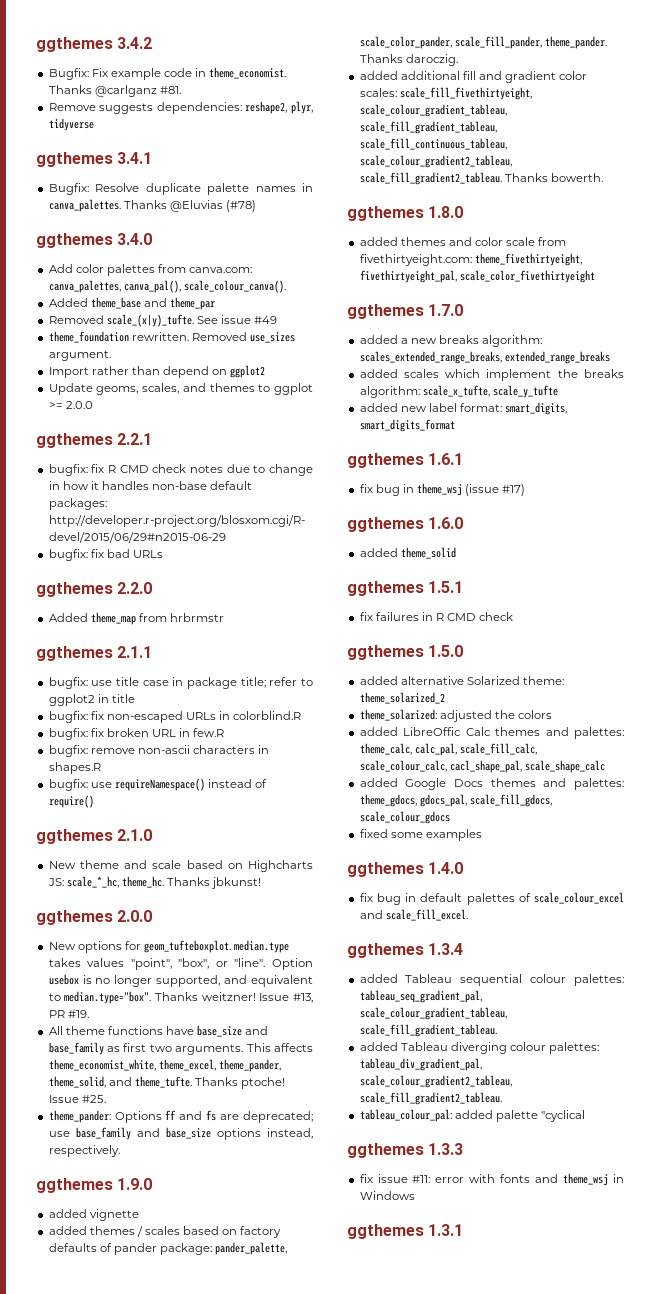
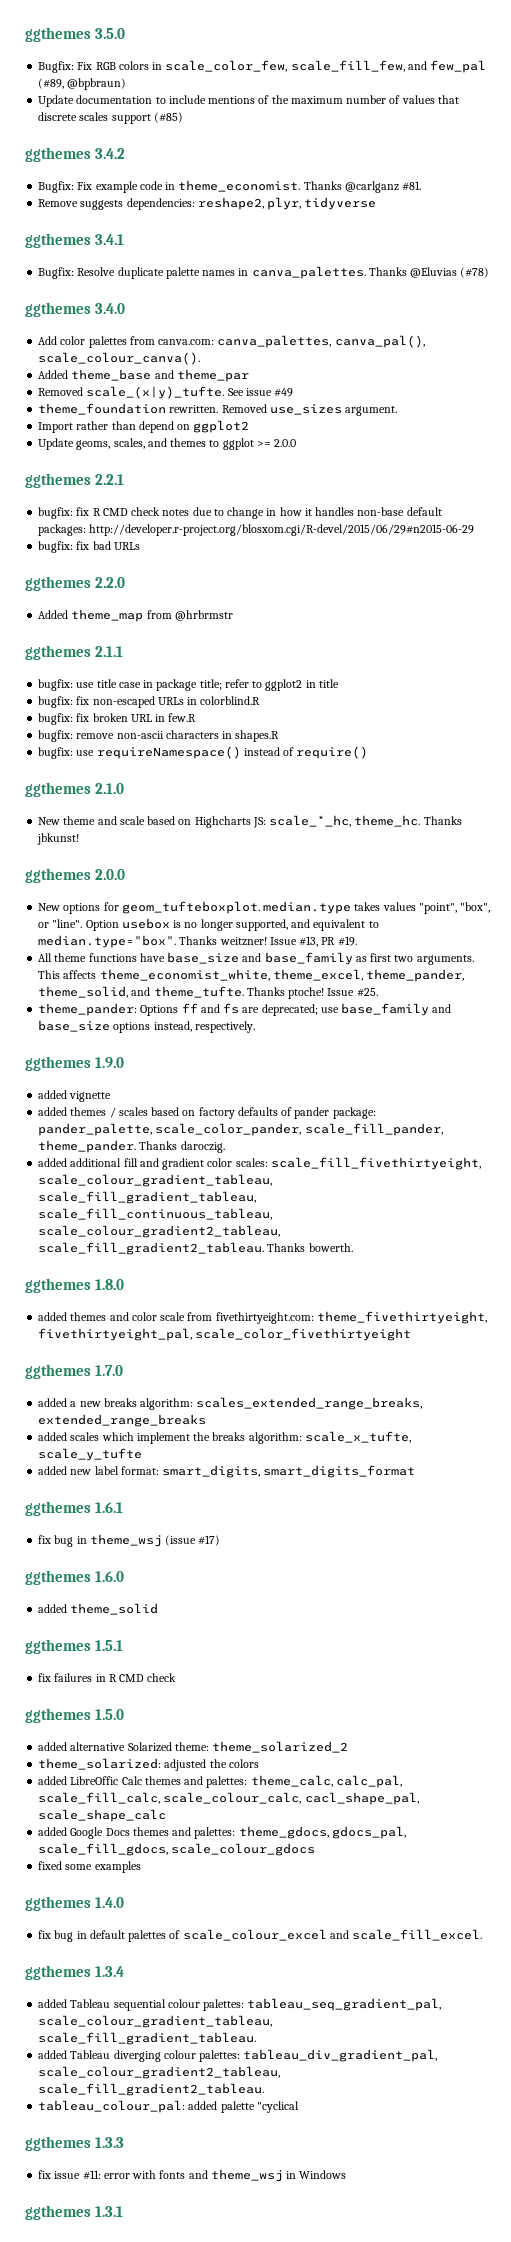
+ ggthemes 3.5.0
+ Bugfix: Fix RGB colors in scale_color_few, scale_fill_few, and few_pal (#89, @bpbraun)
+ Update documentation to include mentions of the maximum number of values that discrete scales support (#85)
- Added theme_map from hrbrmstr
+ Added theme_map from @hrbrmstr

